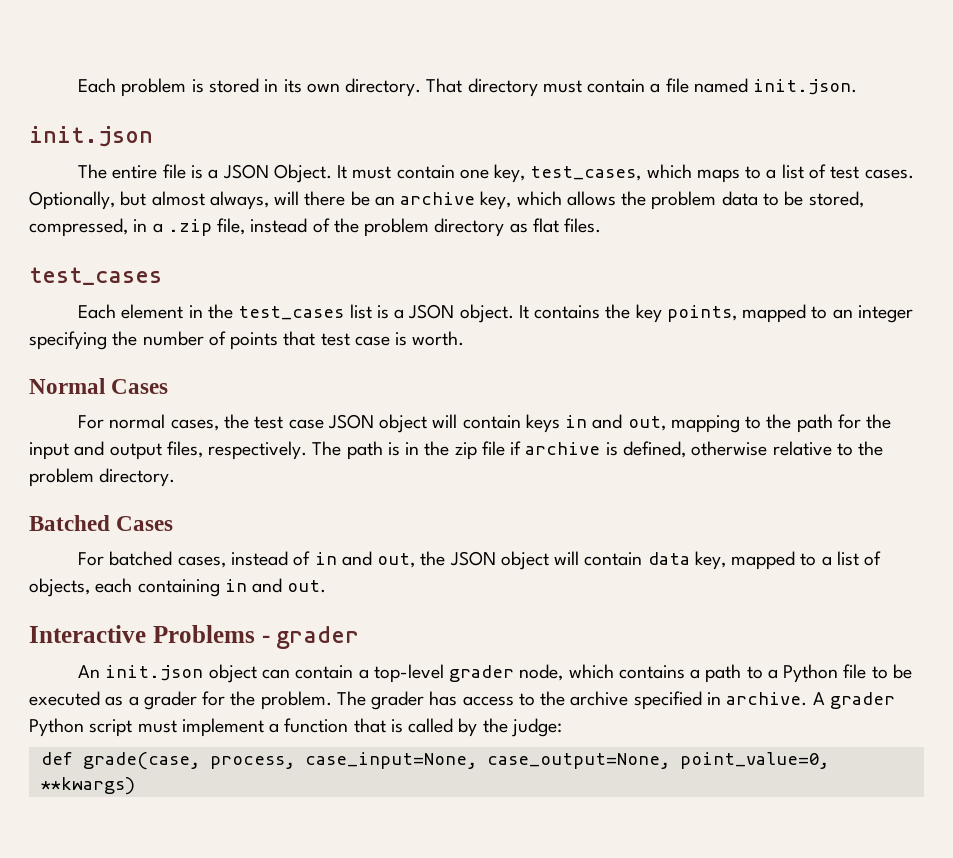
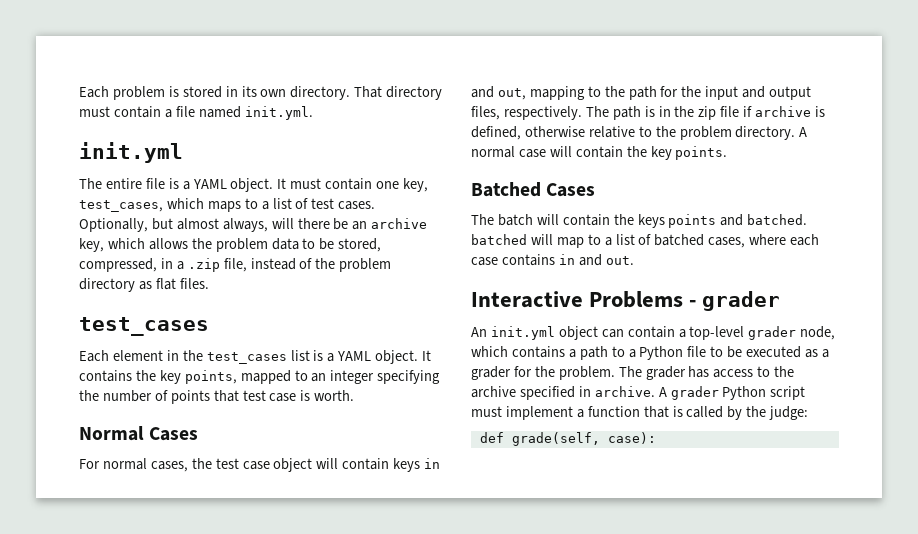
- That directory must contain a file named init.json.
- init.json
+ That directory must contain a file named init.yml.
+ init.yml
- The entire file is a JSON Object.
+ The entire file is a YAML object.
- Each element in the test_cases list is a JSON object.
+ Each element in the test_cases list is a YAML object.
- For normal cases, the test case JSON object will contain keys in and out, mapping to the path for the input and output files, respectively.
+ For normal cases, the test case object will contain keys in and out, mapping to the path for the input and output files, respectively.
- The path is in the zip file if archive is defined, otherwise relative to the problem directory.
+ The path is in the zip file if archive is defined, otherwise relative to the problem directory. A normal case will contain the key points.
  Batched Cases
- For batched cases, instead of in and out, the JSON object will contain data key, mapped to a list of objects, each containing in and out.
+ The batch will contain the keys points and batched. batched will map to a list of batched cases, where each case contains in and out.
- An init.json object can contain a top-level grader node, which contains a path to a Python file to be executed as a grader for the problem.
+ An init.yml object can contain a top-level grader node, which contains a path to a Python file to be executed as a grader for the problem.
- def grade(case, process, case_input=None, case_output=None, point_value=0, **kwargs)
+ def grade(self, case):

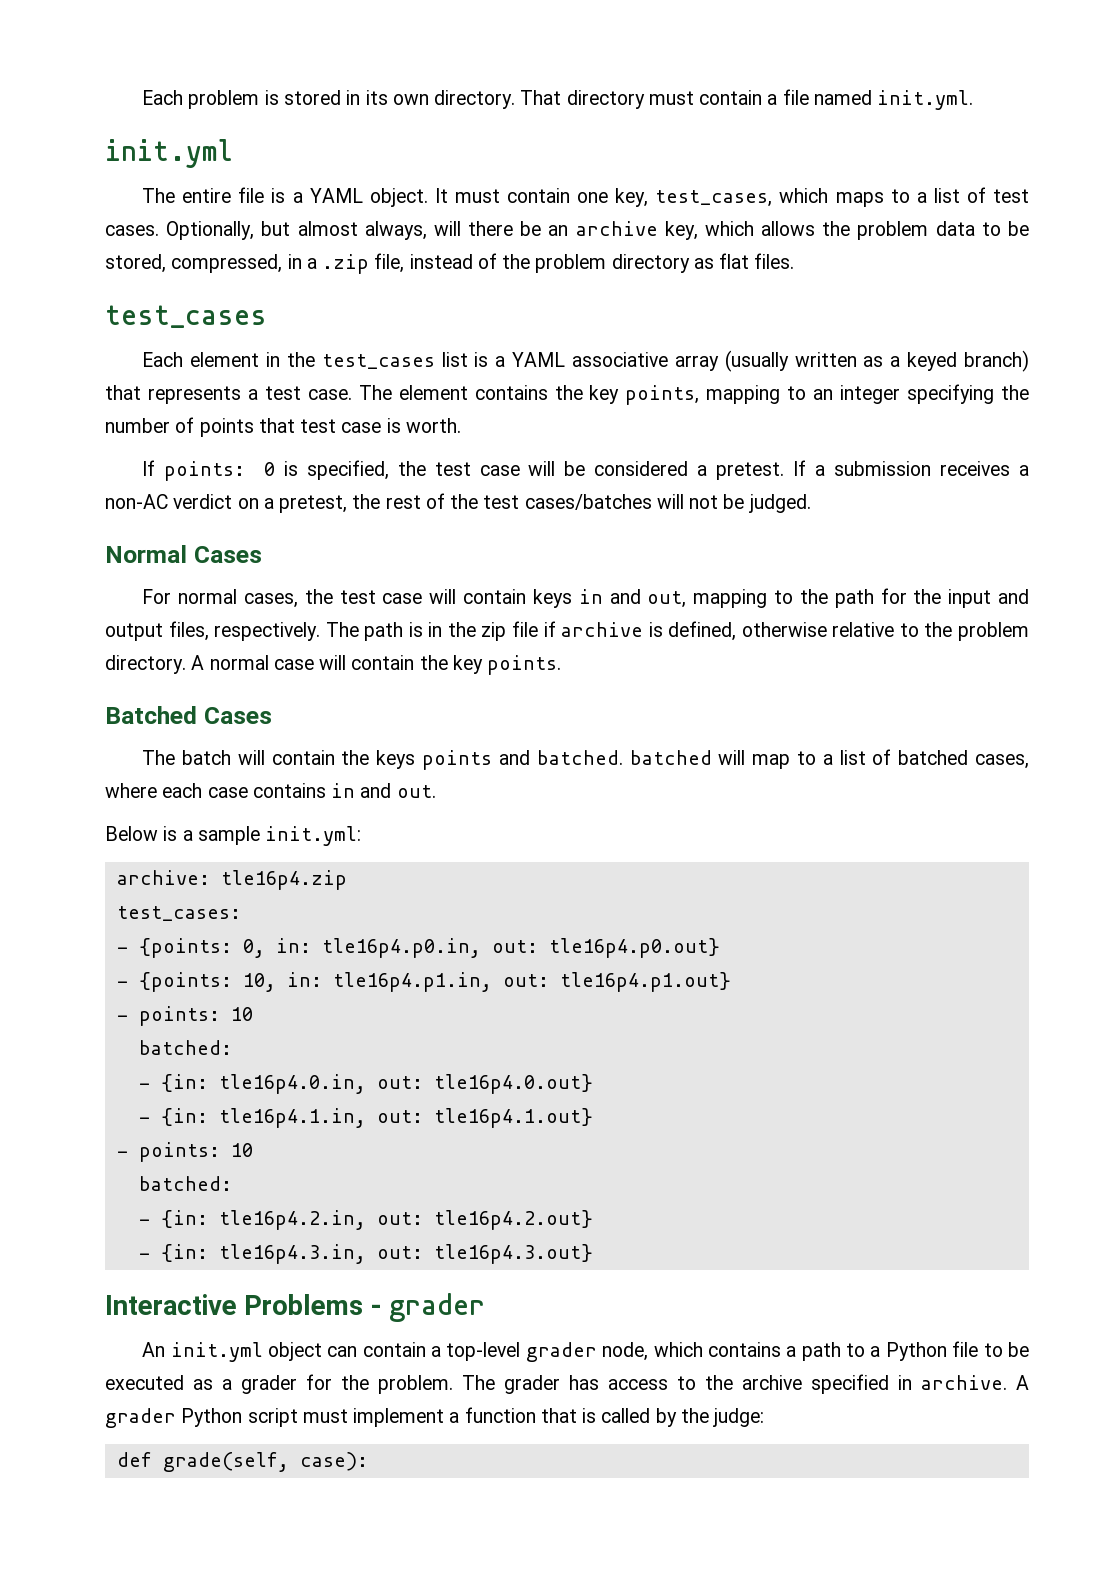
- Each element in the test_cases list is a YAML object. It contains the key points, mapped to an integer specifying the number of points that test case is worth.
+ Each element in the test_cases list is a YAML associative array (usually written as a keyed branch) that represents a test case. The element contains the key points, mapping to an integer specifying the number of points that test case is worth.
+ If points: 0 is specified, the test case will be considered a pretest. If a submission receives a non-AC verdict on a pretest, the rest of the test cases/batches will not be judged.
- For normal cases, the test case object will contain keys in and out, mapping to the path for the input and output files, respectively.
+ For normal cases, the test case will contain keys in and out, mapping to the path for the input and output files, respectively.
+ Below is a sample init.yml:
+ archive: tle16p4.zip
+ test_cases:
+ - {points: 0, in: tle16p4.p0.in, out: tle16p4.p0.out}
+ - {points: 10, in: tle16p4.p1.in, out: tle16p4.p1.out}
+ - points: 10
+ batched:
+ - {in: tle16p4.0.in, out: tle16p4.0.out}
+ - {in: tle16p4.1.in, out: tle16p4.1.out}
+ - points: 10
+ batched:
+ - {in: tle16p4.2.in, out: tle16p4.2.out}
+ - {in: tle16p4.3.in, out: tle16p4.3.out}

